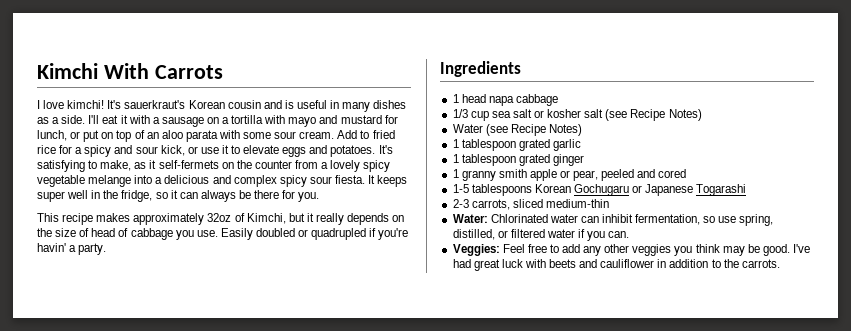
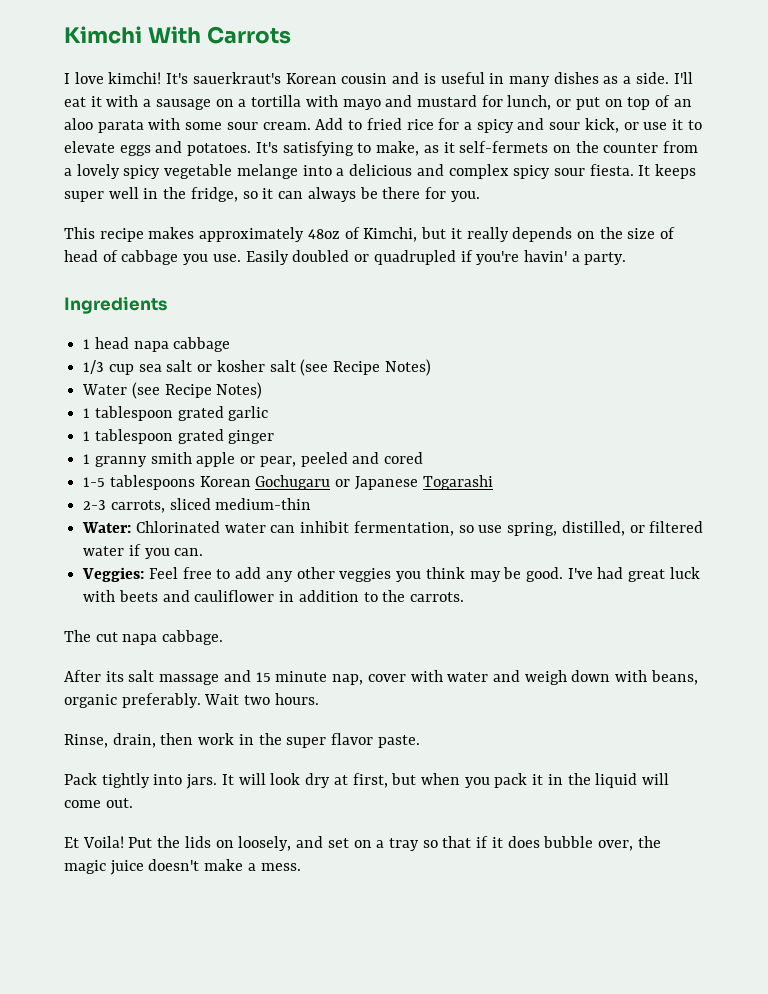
- This recipe makes approximately 32oz of Kimchi, but it really depends on the size of head of cabbage you use.
+ This recipe makes approximately 48oz of Kimchi, but it really depends on the size of head of cabbage you use.
+ The cut napa cabbage.
+ After its salt massage and 15 minute nap, cover with water and weigh down with beans, organic preferably. Wait two hours.
+ Rinse, drain, then work in the super flavor paste.
+ Pack tightly into jars. It will look dry at first, but when you pack it in the liquid will come out.
+ Et Voila! Put the lids on loosely, and set on a tray so that if it does bubble over, the magic juice doesn't make a mess.

